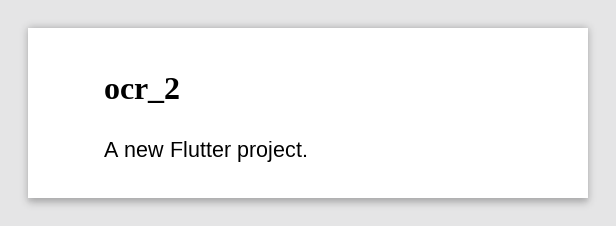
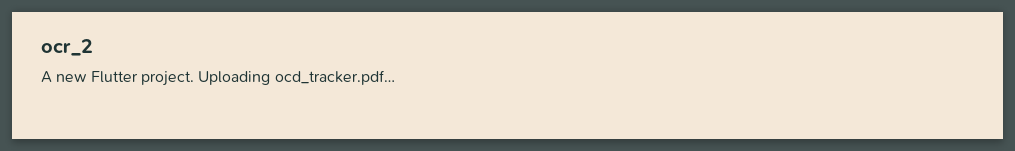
+ Uploading ocd_tracker.pdf…

